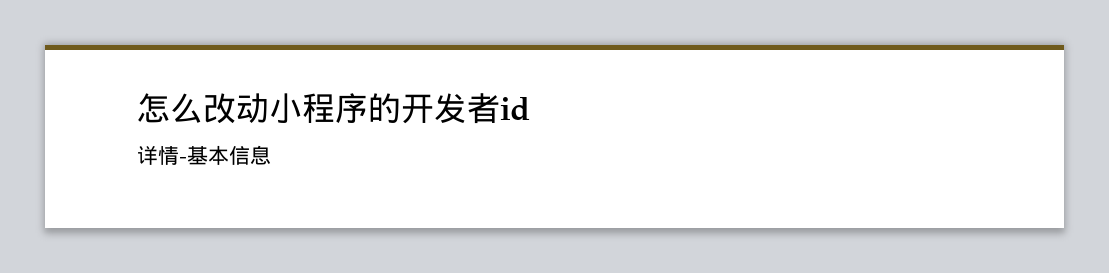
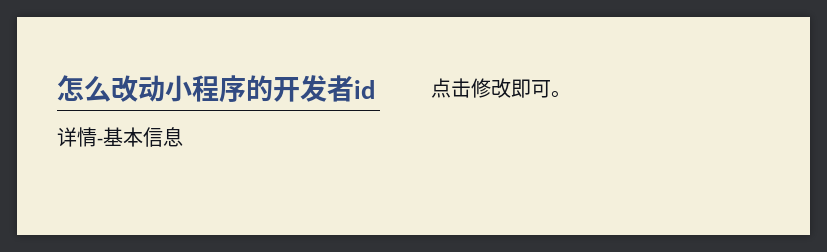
+ 点击修改即可。

